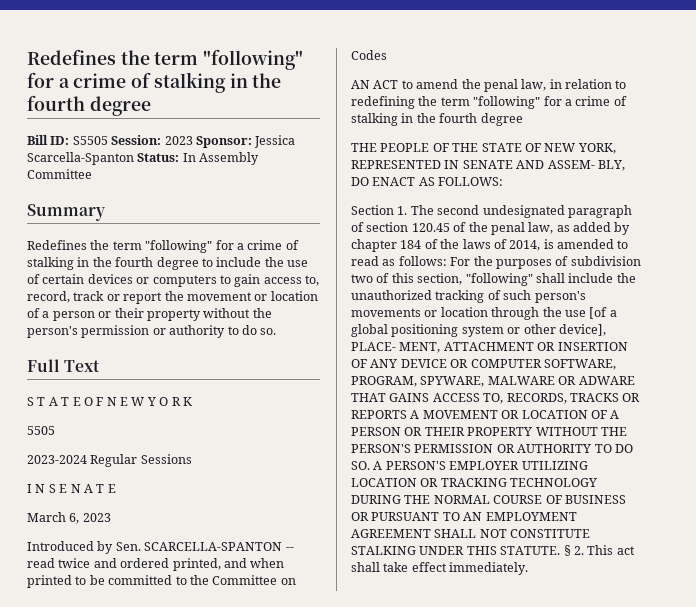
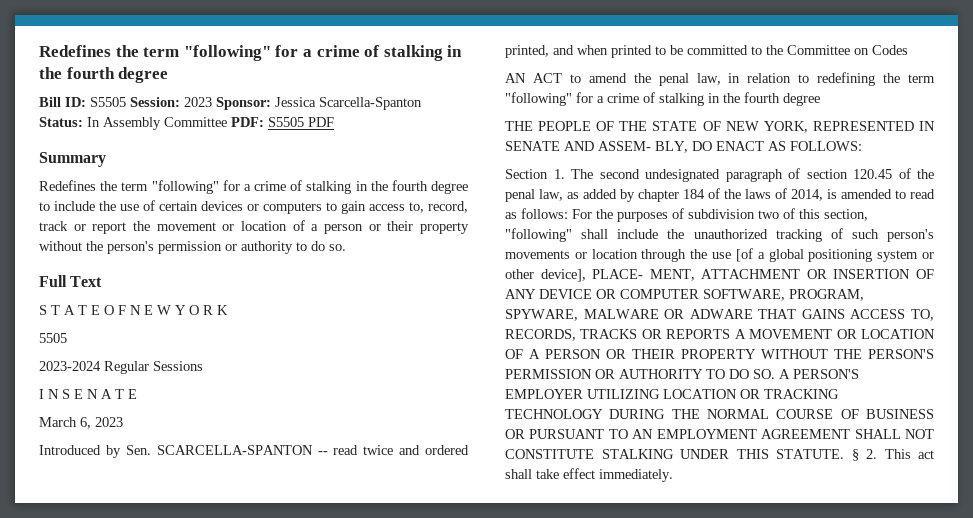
- Bill ID: S5505 Session: 2023 Sponsor: Jessica Scarcella-Spanton Status: In Assembly Committee
+ Bill ID: S5505 Session: 2023 Sponsor: Jessica Scarcella-Spanton Status: In Assembly Committee PDF: S5505 PDF

